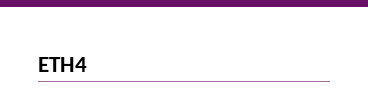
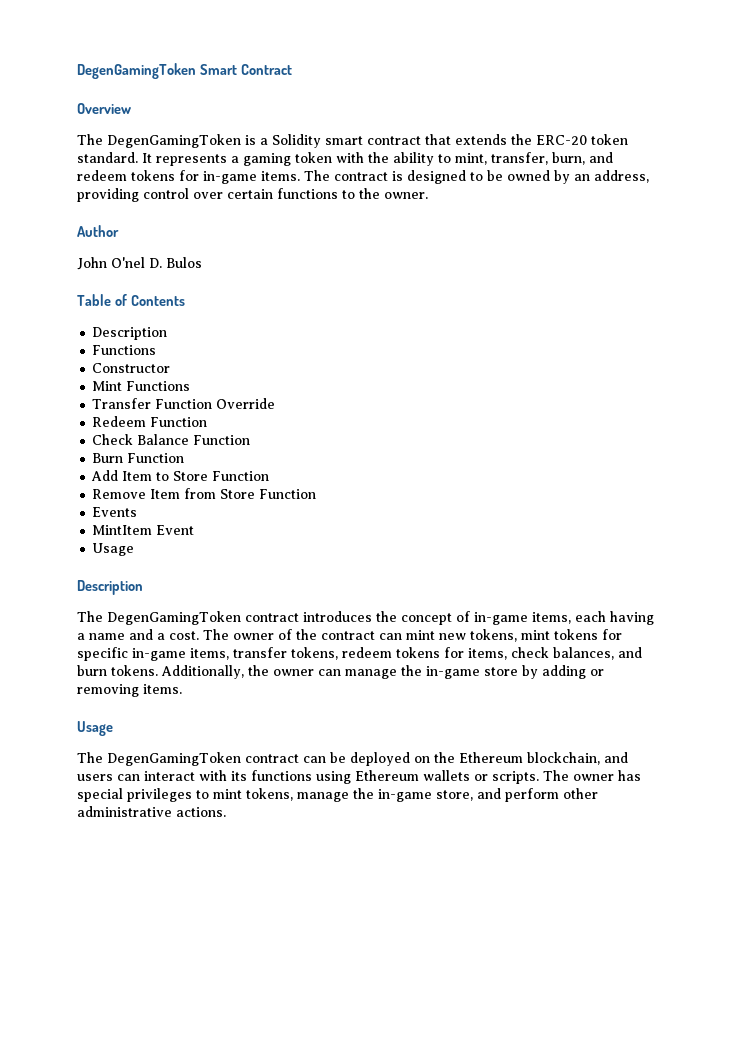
- ETH4
+ DegenGamingToken Smart Contract
+ Overview
+ The DegenGamingToken is a Solidity smart contract that extends the ERC-20 token standard. It represents a gaming token with the ability to mint, transfer, burn, and redeem tokens for in-game items. The contract is designed to be owned by an address, providing control over certain functions to the owner.
+ Author
+ John O'nel D. Bulos
+ Table of Contents
+ Description
+ Functions
+ Constructor
+ Mint Functions
+ Transfer Function Override
+ Redeem Function
+ Check Balance Function
+ Burn Function
+ Add Item to Store Function
+ Remove Item from Store Function
+ Events
+ MintItem Event
+ Usage
+ Description
+ The DegenGamingToken contract introduces the concept of in-game items, each having a name and a cost. The owner of the contract can mint new tokens, mint tokens for specific in-game items, transfer tokens, redeem tokens for items, check balances, and burn tokens. Additionally, the owner can manage the in-game store by adding or removing items.
+ Usage
+ The DegenGamingToken contract can be deployed on the Ethereum blockchain, and users can interact with its functions using Ethereum wallets or scripts. The owner has special privileges to mint tokens, manage the in-game store, and perform other administrative actions.

